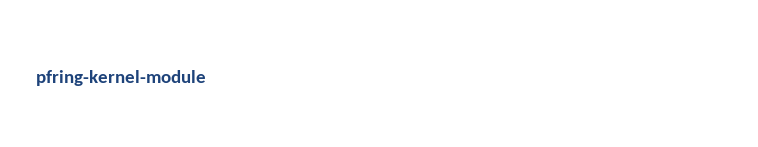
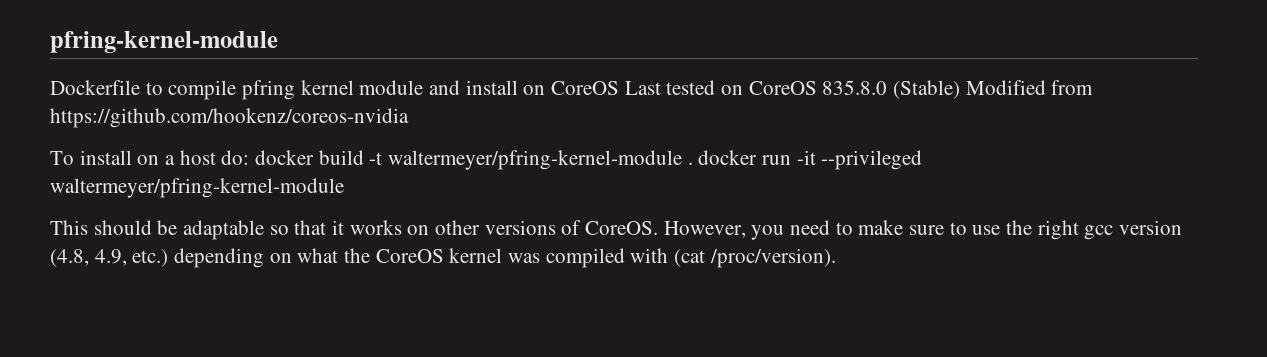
+ Dockerfile to compile pfring kernel module and install on CoreOS Last tested on CoreOS 835.8.0 (Stable) Modified from https://github.com/hookenz/coreos-nvidia
+ To install on a host do: docker build -t waltermeyer/pfring-kernel-module . docker run -it --privileged waltermeyer/pfring-kernel-module
+ This should be adaptable so that it works on other versions of CoreOS. However, you need to make sure to use the right gcc version (4.8, 4.9, etc.) depending on what the CoreOS kernel was compiled with (cat /proc/version).

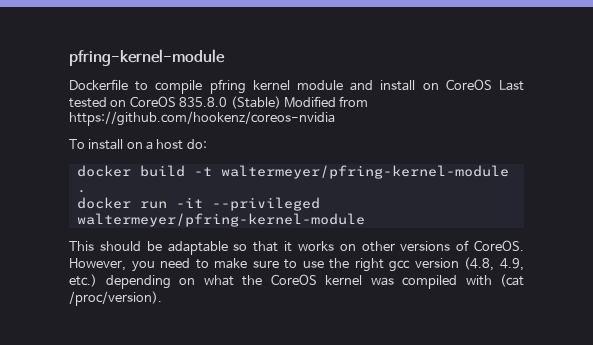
- To install on a host do: docker build -t waltermeyer/pfring-kernel-module . docker run -it --privileged waltermeyer/pfring-kernel-module
+ To install on a host do:
+ docker build -t waltermeyer/pfring-kernel-module .
+ docker run -it --privileged waltermeyer/pfring-kernel-module

